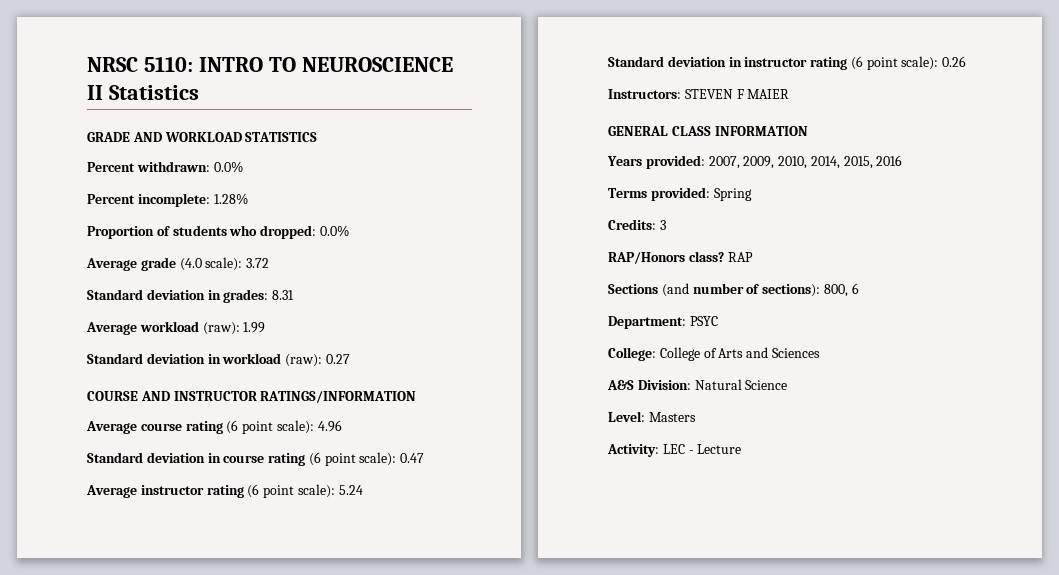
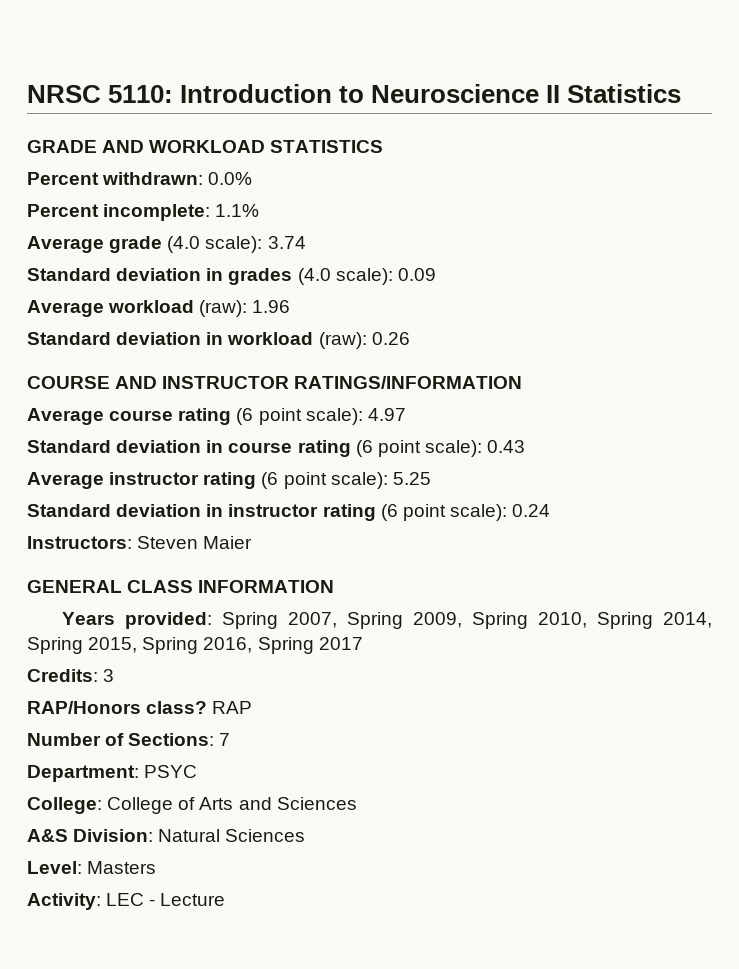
- NRSC 5110: INTRO TO NEUROSCIENCE II Statistics
+ NRSC 5110: Introduction to Neuroscience II Statistics
- Percent incomplete: 1.28%
- Proportion of students who dropped: 0.0%
+ Percent incomplete: 1.1%
- Average grade (4.0 scale): 3.72
- Standard deviation in grades: 8.31
+ Average grade (4.0 scale): 3.74
+ Standard deviation in grades (4.0 scale): 0.09
- Average workload (raw): 1.99
+ Average workload (raw): 1.96
- Standard deviation in workload (raw): 0.27
+ Standard deviation in workload (raw): 0.26
- Average course rating (6 point scale): 4.96
+ Average course rating (6 point scale): 4.97
- Standard deviation in course rating (6 point scale): 0.47
+ Standard deviation in course rating (6 point scale): 0.43
- Average instructor rating (6 point scale): 5.24
+ Average instructor rating (6 point scale): 5.25
- Standard deviation in instructor rating (6 point scale): 0.26
+ Standard deviation in instructor rating (6 point scale): 0.24
- Instructors: STEVEN F MAIER
+ Instructors: Steven Maier
- Years provided: 2007, 2009, 2010, 2014, 2015, 2016
- Terms provided: Spring
+ Years provided: Spring 2007, Spring 2009, Spring 2010, Spring 2014, Spring 2015, Spring 2016, Spring 2017
- Sections (and number of sections): 800, 6
+ Number of Sections: 7
- A&S Division: Natural Science
+ A&S Division: Natural Sciences

